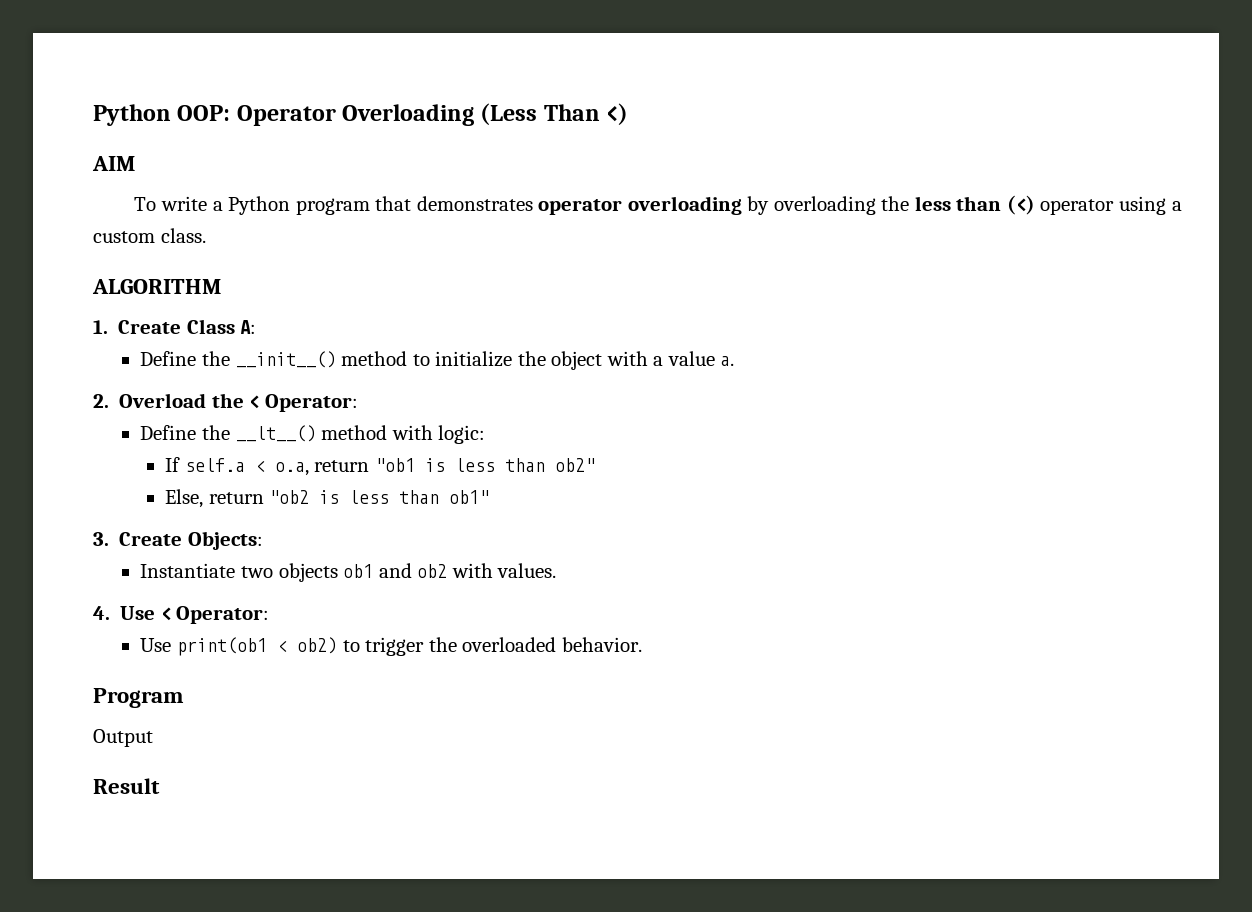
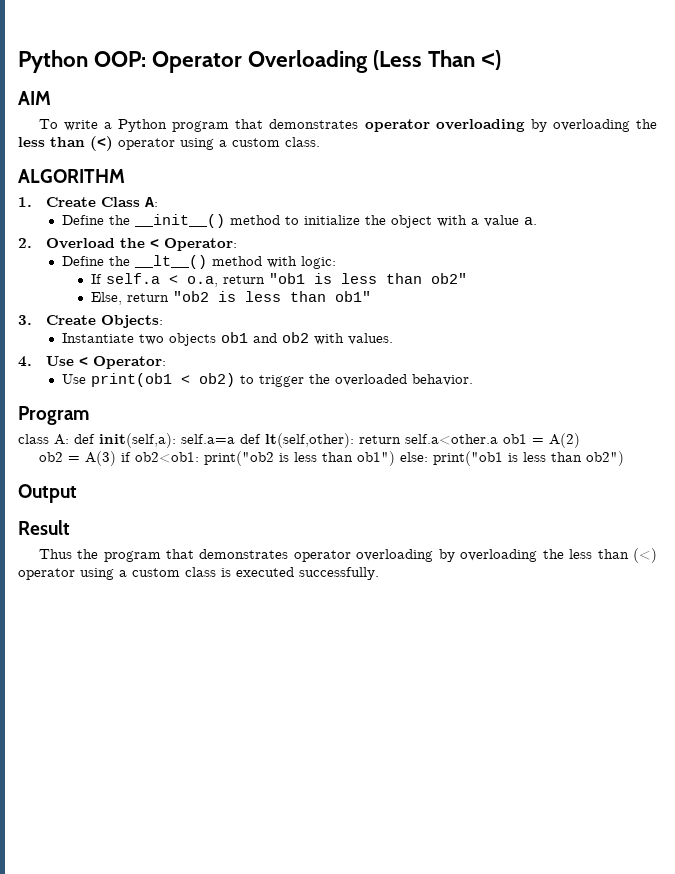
+ class A: def init(self,a): self.a=a def lt(self,other): return self.a<other.a ob1 = A(2)
+ ob2 = A(3) if ob2<ob1: print("ob2 is less than ob1") else: print("ob1 is less than ob2")
  Output
  Result
+ Thus the program that demonstrates operator overloading by overloading the less than (<) operator using a custom class is executed successfully.

